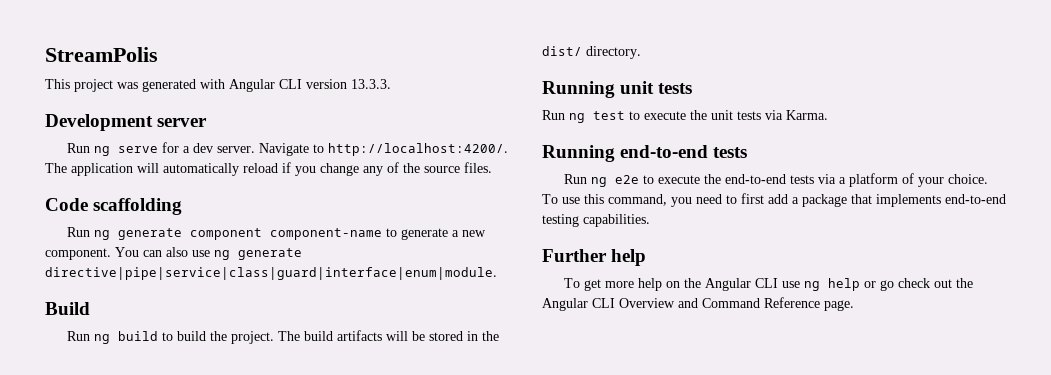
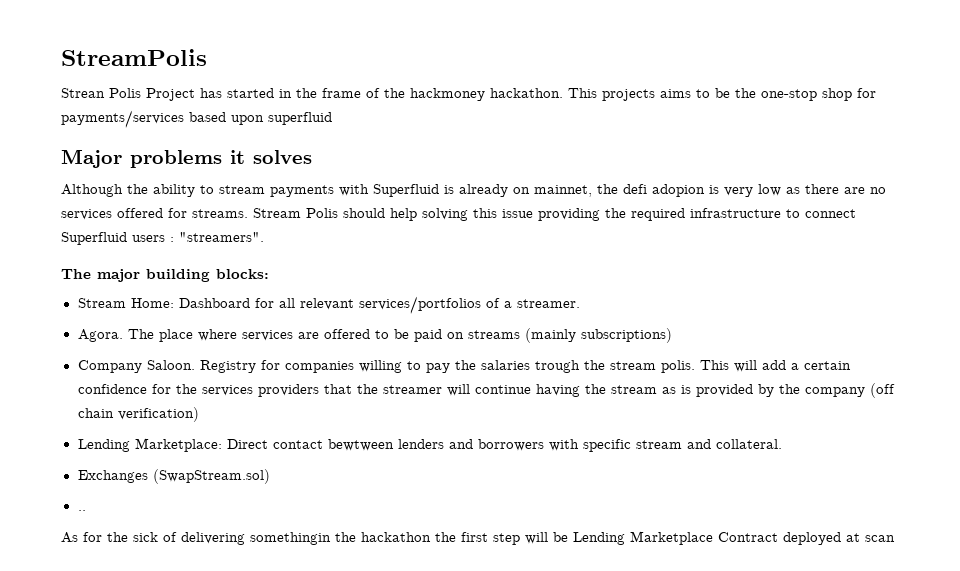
- This project was generated with Angular CLI version 13.3.3.
- Development server
- Run ng serve for a dev server. Navigate to http://localhost:4200/. The application will automatically reload if you change any of the source files.
- Code scaffolding
- Run ng generate component component-name to generate a new component. You can also use ng generate directive|pipe|service|class|guard|interface|enum|module.
- Build
- Run ng build to build the project. The build artifacts will be stored in the dist/ directory.
- Running unit tests
- Run ng test to execute the unit tests via Karma.
- Running end-to-end tests
- Run ng e2e to execute the end-to-end tests via a platform of your choice. To use this command, you need to first add a package that implements end-to-end testing capabilities.
- Further help
- To get more help on the Angular CLI use ng help or go check out the Angular CLI Overview and Command Reference page.
+ Strean Polis Project has started in the frame of the hackmoney hackathon. This projects aims to be the one-stop shop for payments/services based upon superfluid
+ Major problems it solves
+ Although the ability to stream payments with Superfluid is already on mainnet, the defi adopion is very low as there are no services offered for streams. Stream Polis should help solving this issue providing the required infrastructure to connect Superfluid users : "streamers".
+ The major building blocks:
+ Stream Home: Dashboard for all relevant services/portfolios of a streamer.
+ Agora. The place where services are offered to be paid on streams (mainly subscriptions)
+ Company Saloon. Registry for companies willing to pay the salaries trough the stream polis. This will add a certain confidence for the services providers that the streamer will continue having the stream as is provided by the company (off chain verification)
+ Lending Marketplace: Direct contact bewtween lenders and borrowers with specific stream and collateral.
+ Exchanges (SwapStream.sol)
+ ..
+ As for the sick of delivering somethingin the hackathon the first step will be Lending Marketplace Contract deployed at scan

